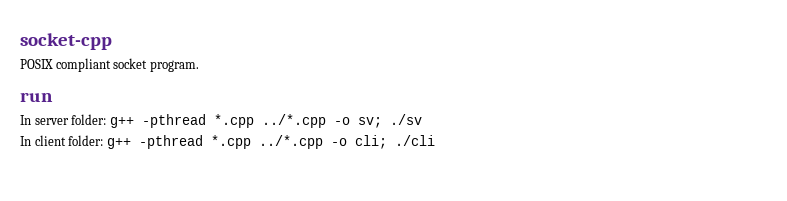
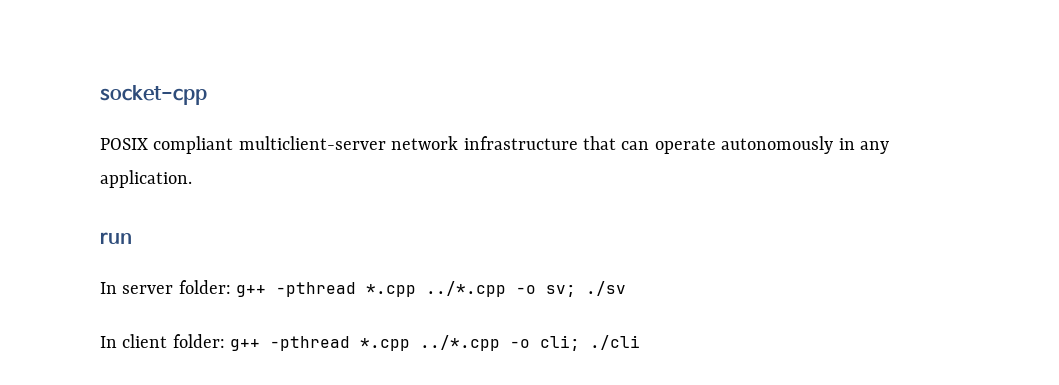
- POSIX compliant socket program.
+ POSIX compliant multiclient-server network infrastructure that can operate autonomously in any application.

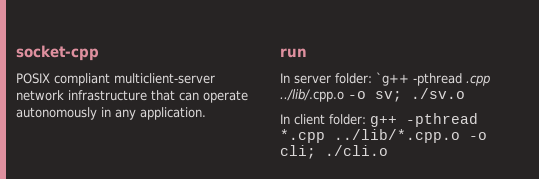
- In server folder: g++ -pthread *.cpp ../*.cpp -o sv; ./sv
+ In server folder: `g++ -pthread .cpp ../lib/.cpp.o -o sv; ./sv.o
- In client folder: g++ -pthread *.cpp ../*.cpp -o cli; ./cli
+ In client folder: g++ -pthread *.cpp ../lib/*.cpp.o -o cli; ./cli.o

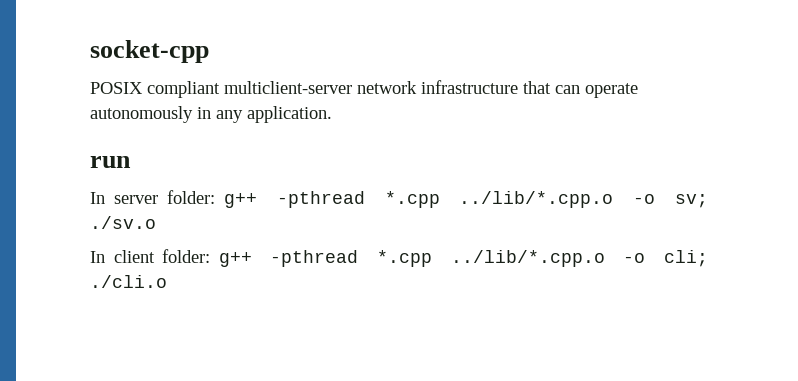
- In server folder: `g++ -pthread .cpp ../lib/.cpp.o -o sv; ./sv.o
+ In server folder: g++ -pthread *.cpp ../lib/*.cpp.o -o sv; ./sv.o

